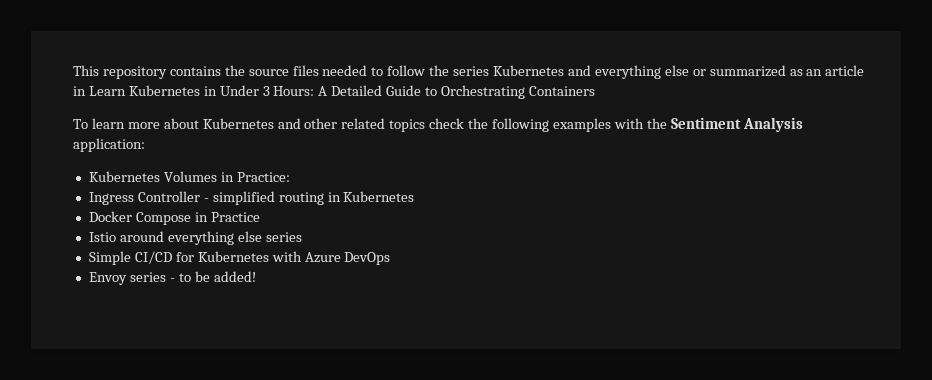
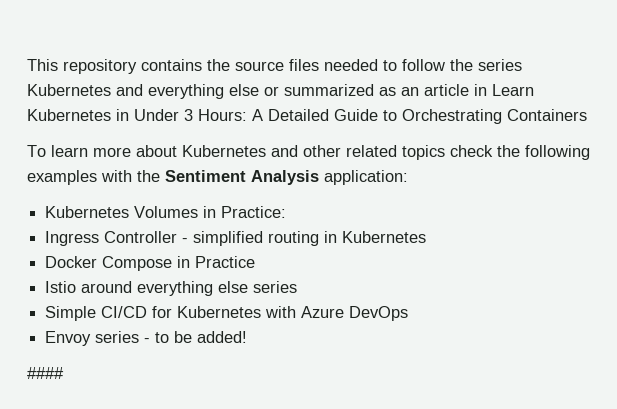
+ ####

